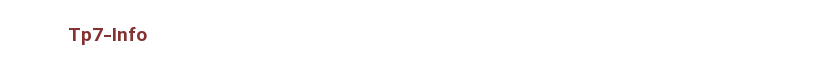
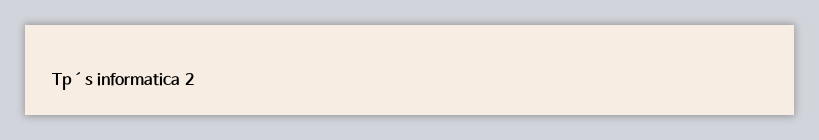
- Tp7-Info
+ Tp´s informatica 2

